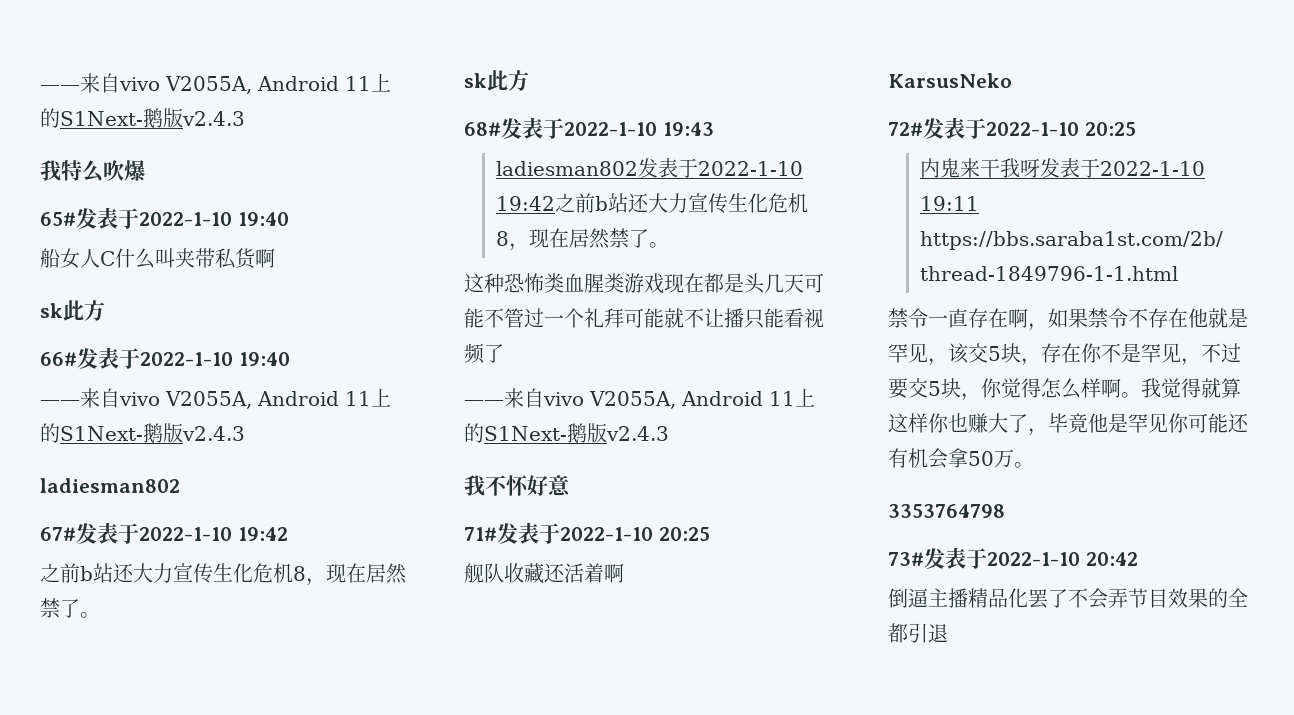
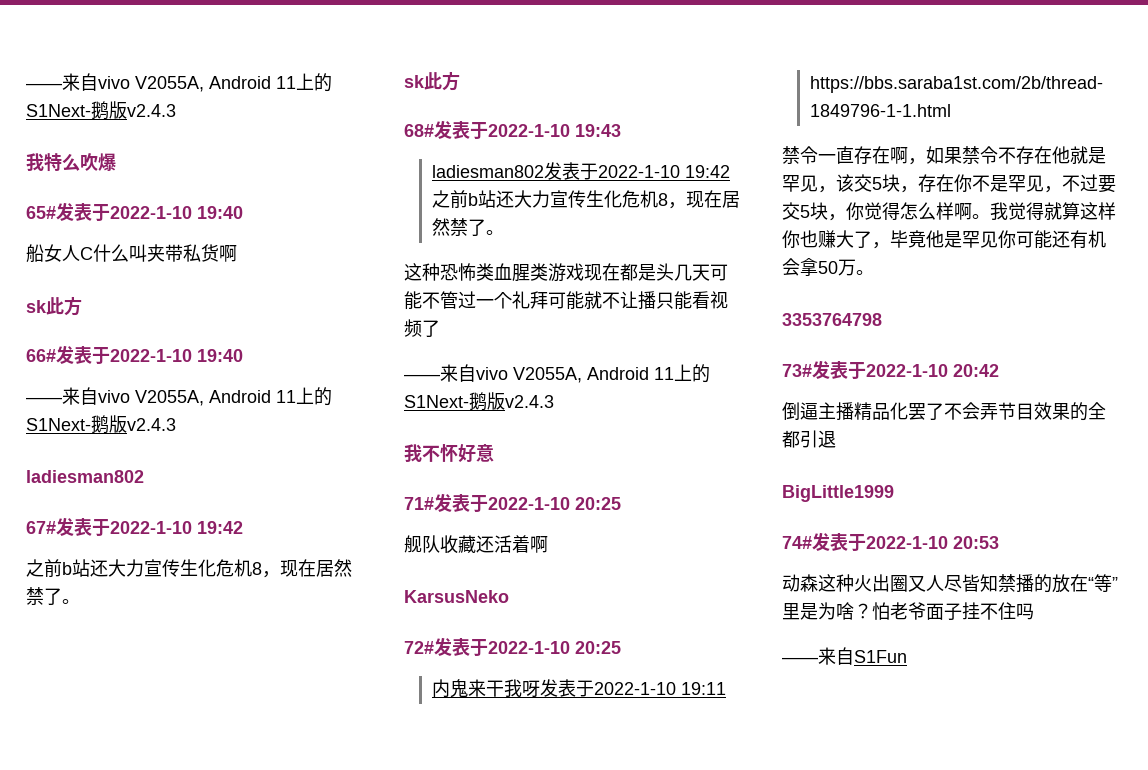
+ BigLittle1999
+ 74#发表于2022-1-10 20:53
+ 动森这种火出圈又人尽皆知禁播的放在“等”里是为啥？怕老爷面子挂不住吗
+ ——来自S1Fun

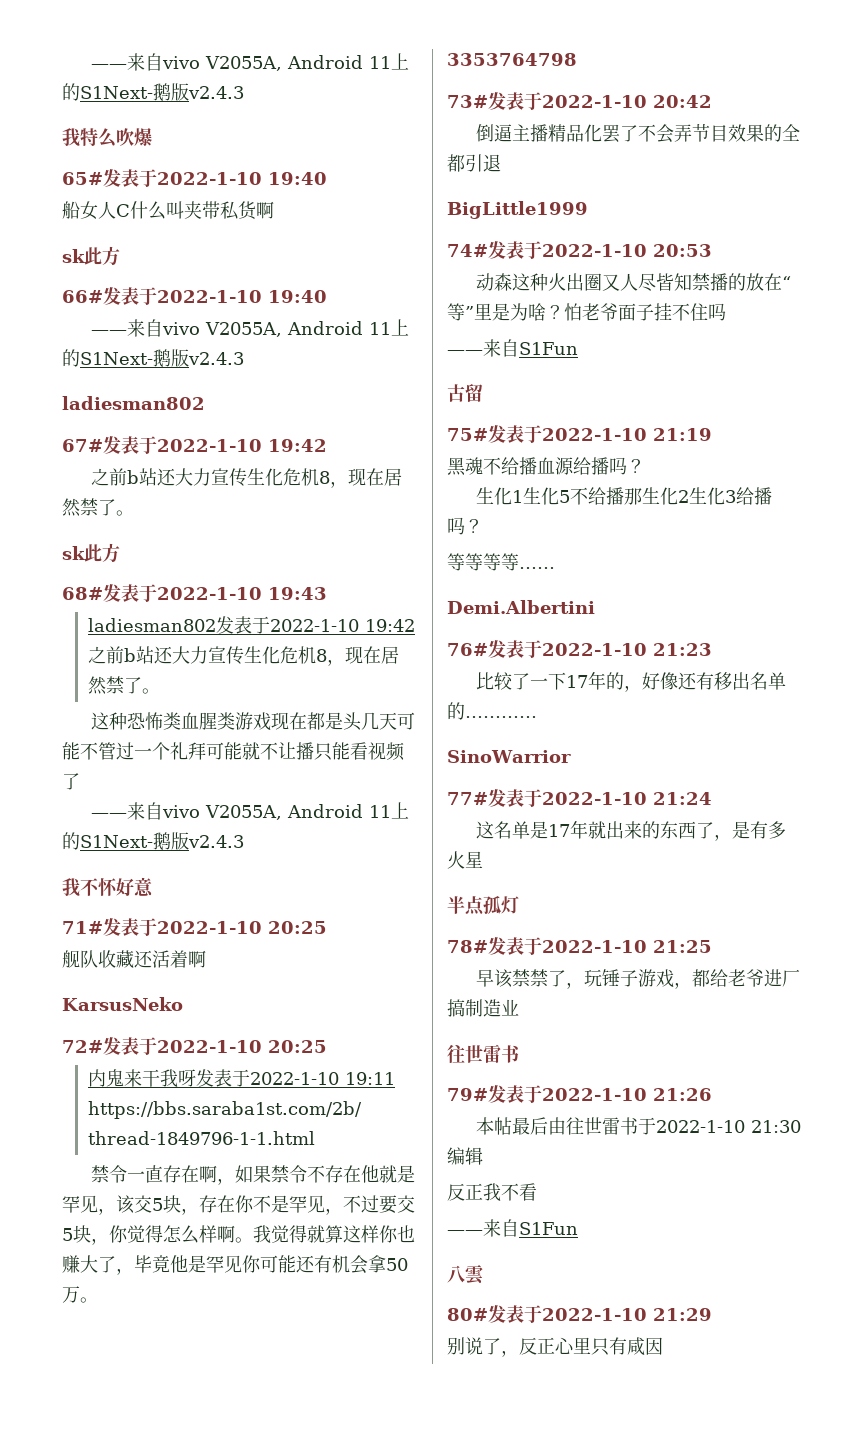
+ 古留
+ 75#发表于2022-1-10 21:19
+ 黑魂不给播血源给播吗？
+ 生化1生化5不给播那生化2生化3给播吗？
+ 等等等等……
+ Demi.Albertini
+ 76#发表于2022-1-10 21:23
+ 比较了一下17年的，好像还有移出名单的…………
+ SinoWarrior
+ 77#发表于2022-1-10 21:24
+ 这名单是17年就出来的东西了，是有多火星
+ 半点孤灯
+ 78#发表于2022-1-10 21:25
+ 早该禁禁了，玩锤子游戏，都给老爷进厂搞制造业
+ 往世雷书
+ 79#发表于2022-1-10 21:26
+ 本帖最后由往世雷书于2022-1-10 21:30编辑
+ 反正我不看
+ ——来自S1Fun
+ 八雲
+ 80#发表于2022-1-10 21:29
+ 别说了，反正心里只有咸因

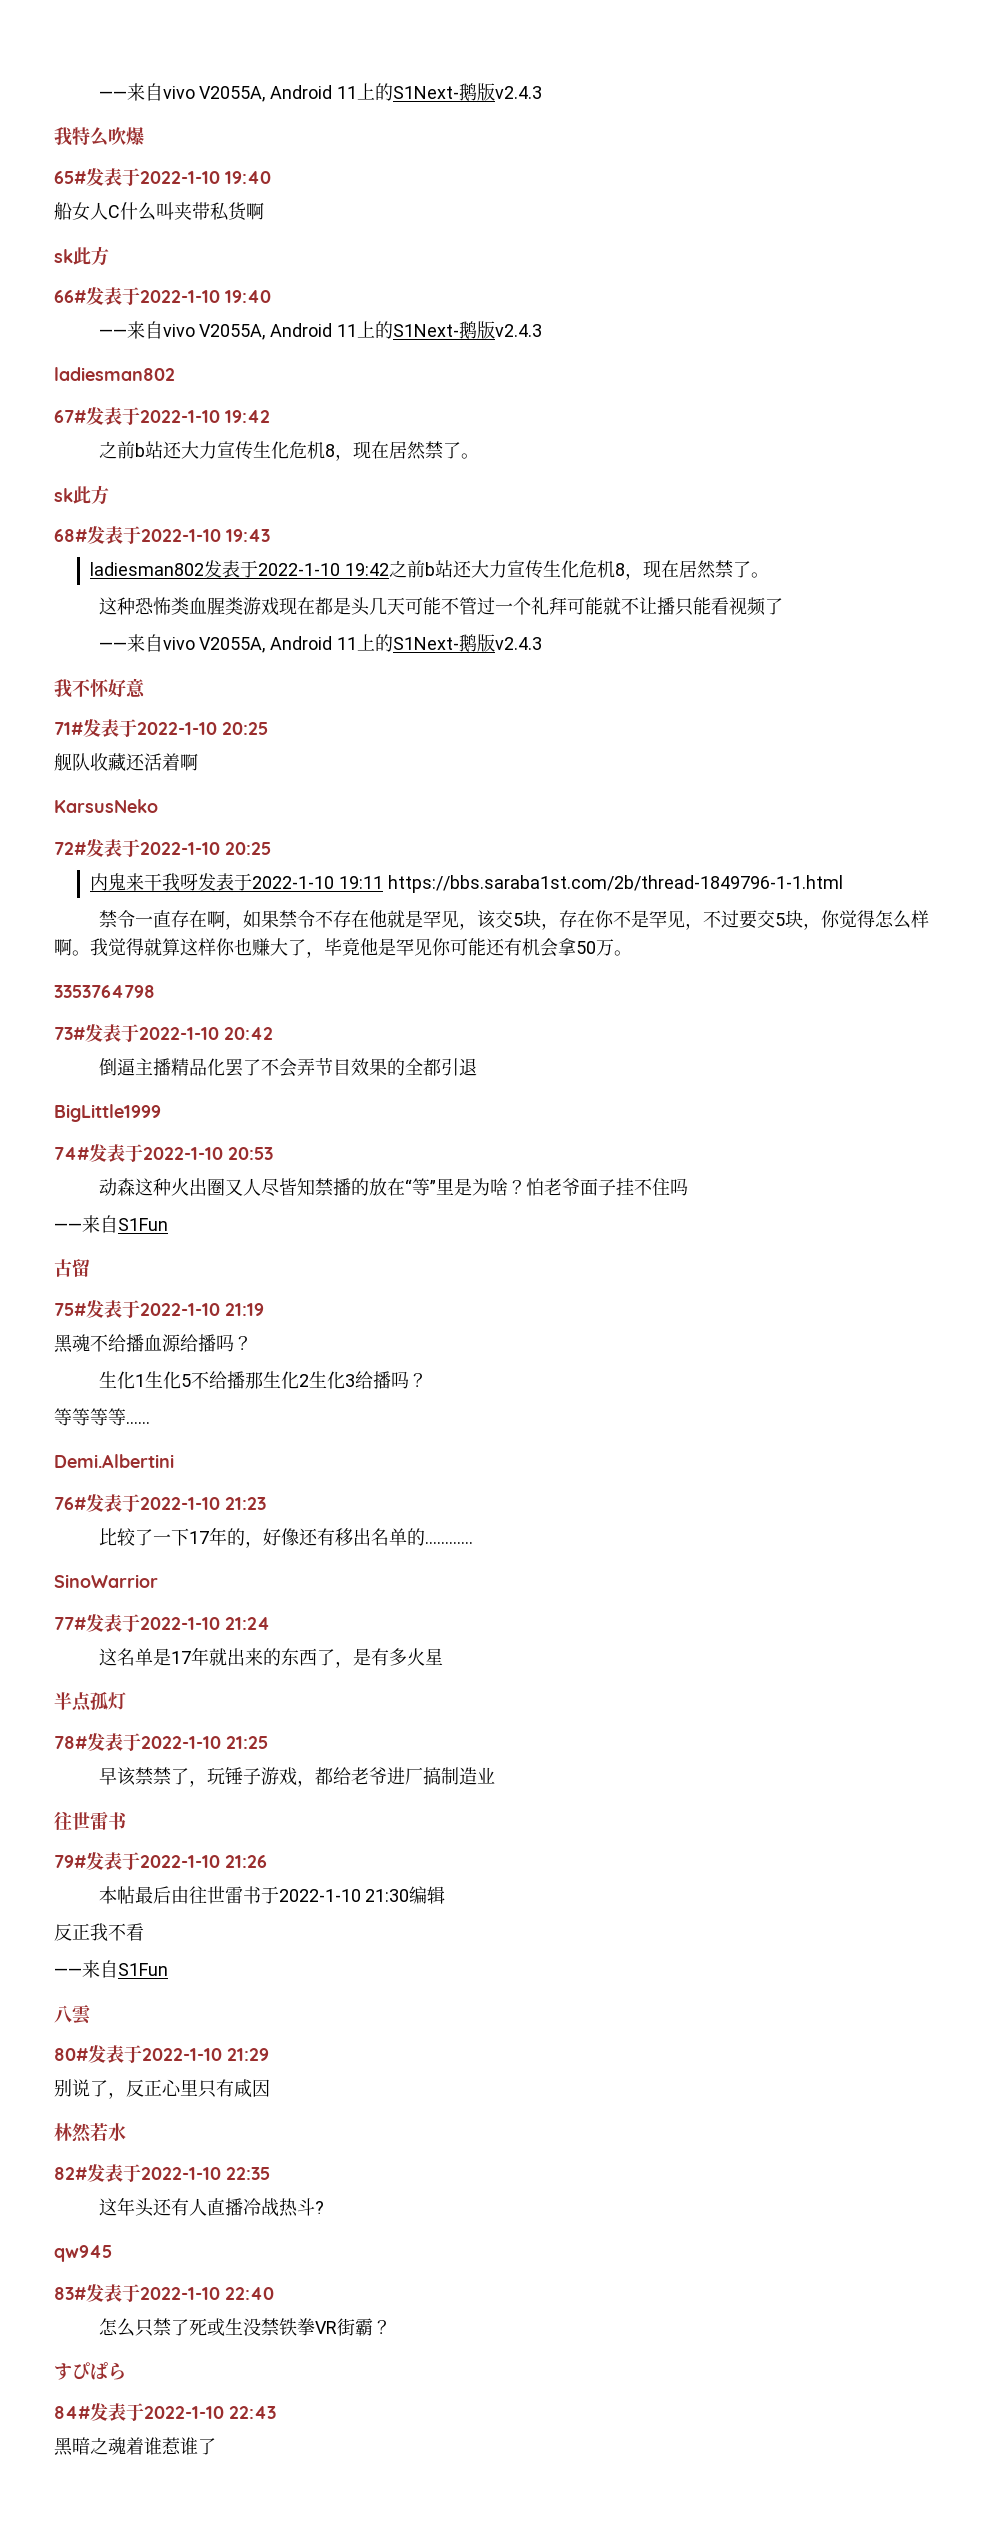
+ 林然若水
+ 82#发表于2022-1-10 22:35
+ 这年头还有人直播冷战热斗?
+ qw945
+ 83#发表于2022-1-10 22:40
+ 怎么只禁了死或生没禁铁拳VR街霸？
+ すぴぱら
+ 84#发表于2022-1-10 22:43
+ 黑暗之魂着谁惹谁了

